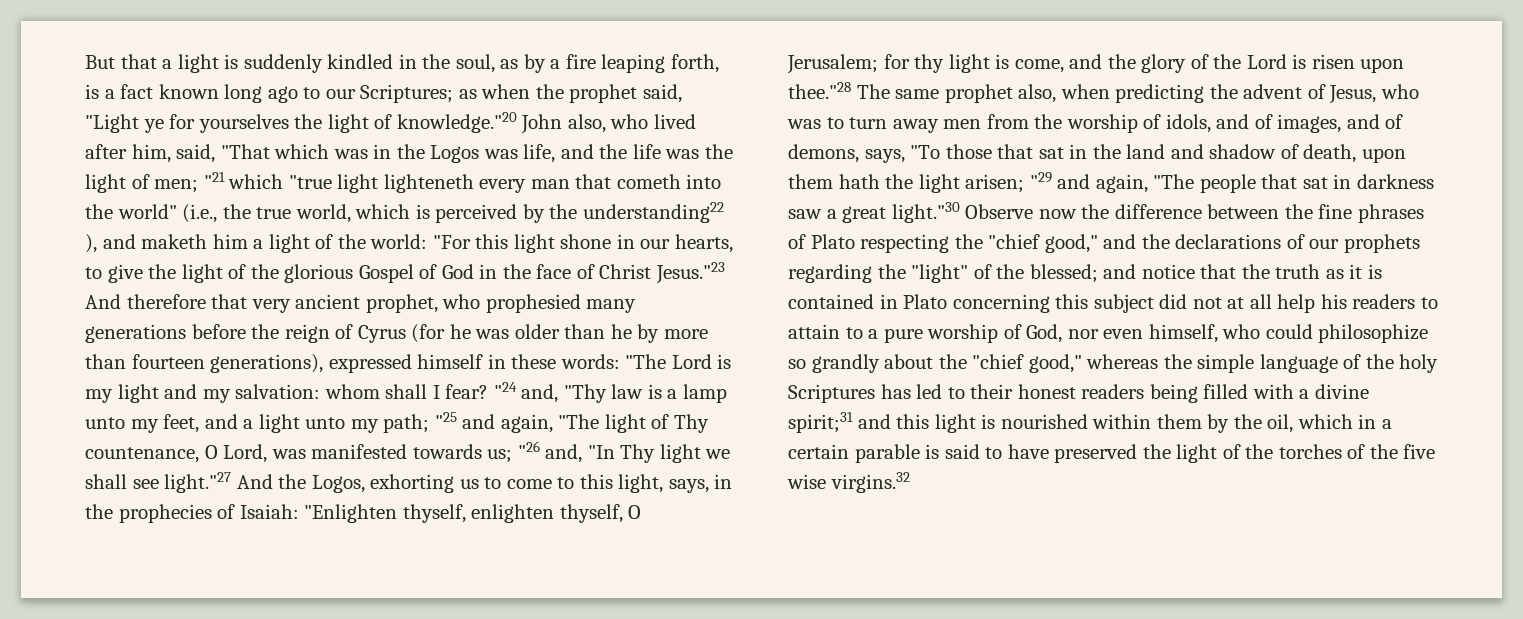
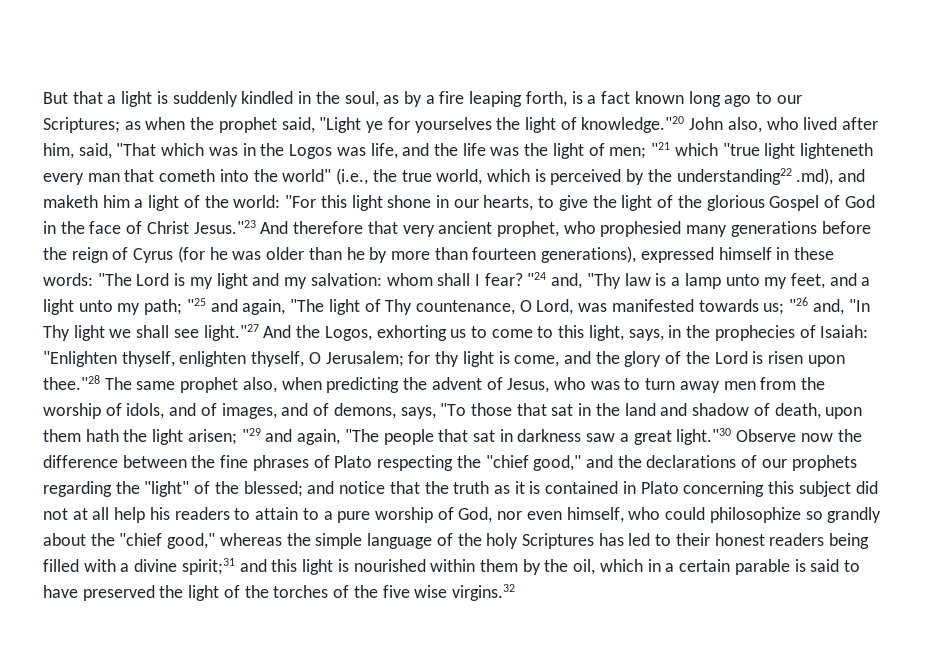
- "21 which "true light lighteneth every man that cometh into the world" (i.e., the true world, which is perceived by the understanding22 ), and maketh him a light of the world:
+ "21 which "true light lighteneth every man that cometh into the world" (i.e., the true world, which is perceived by the understanding22 .md), and maketh him a light of the world:

